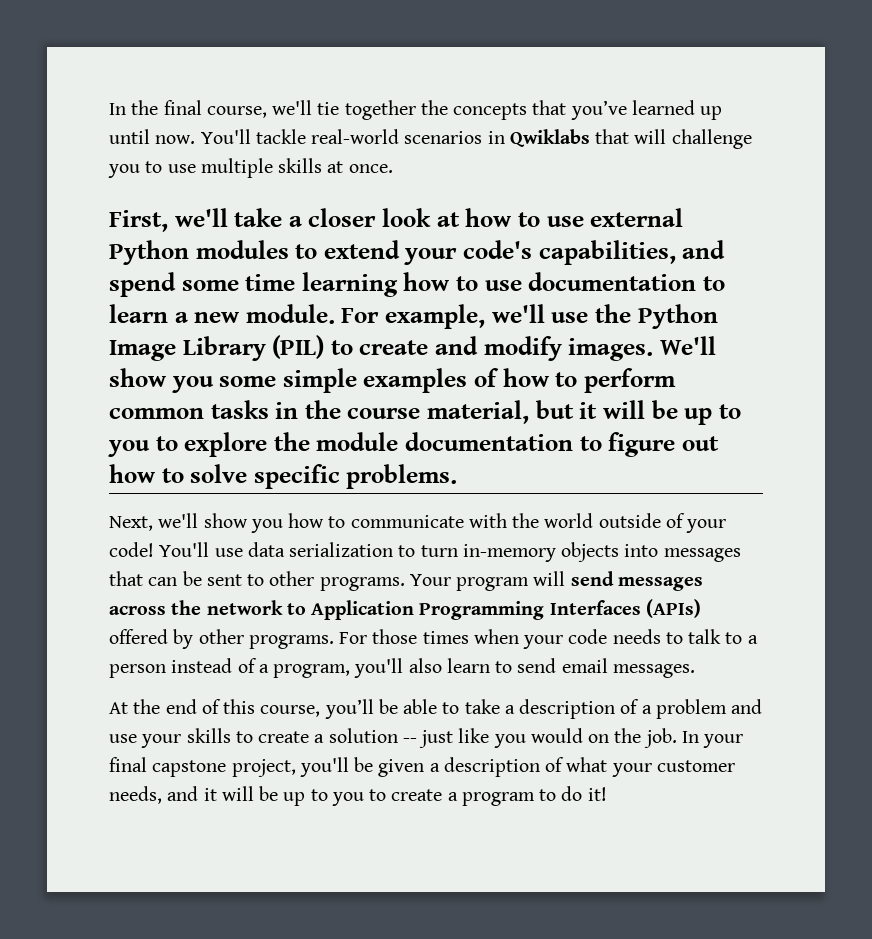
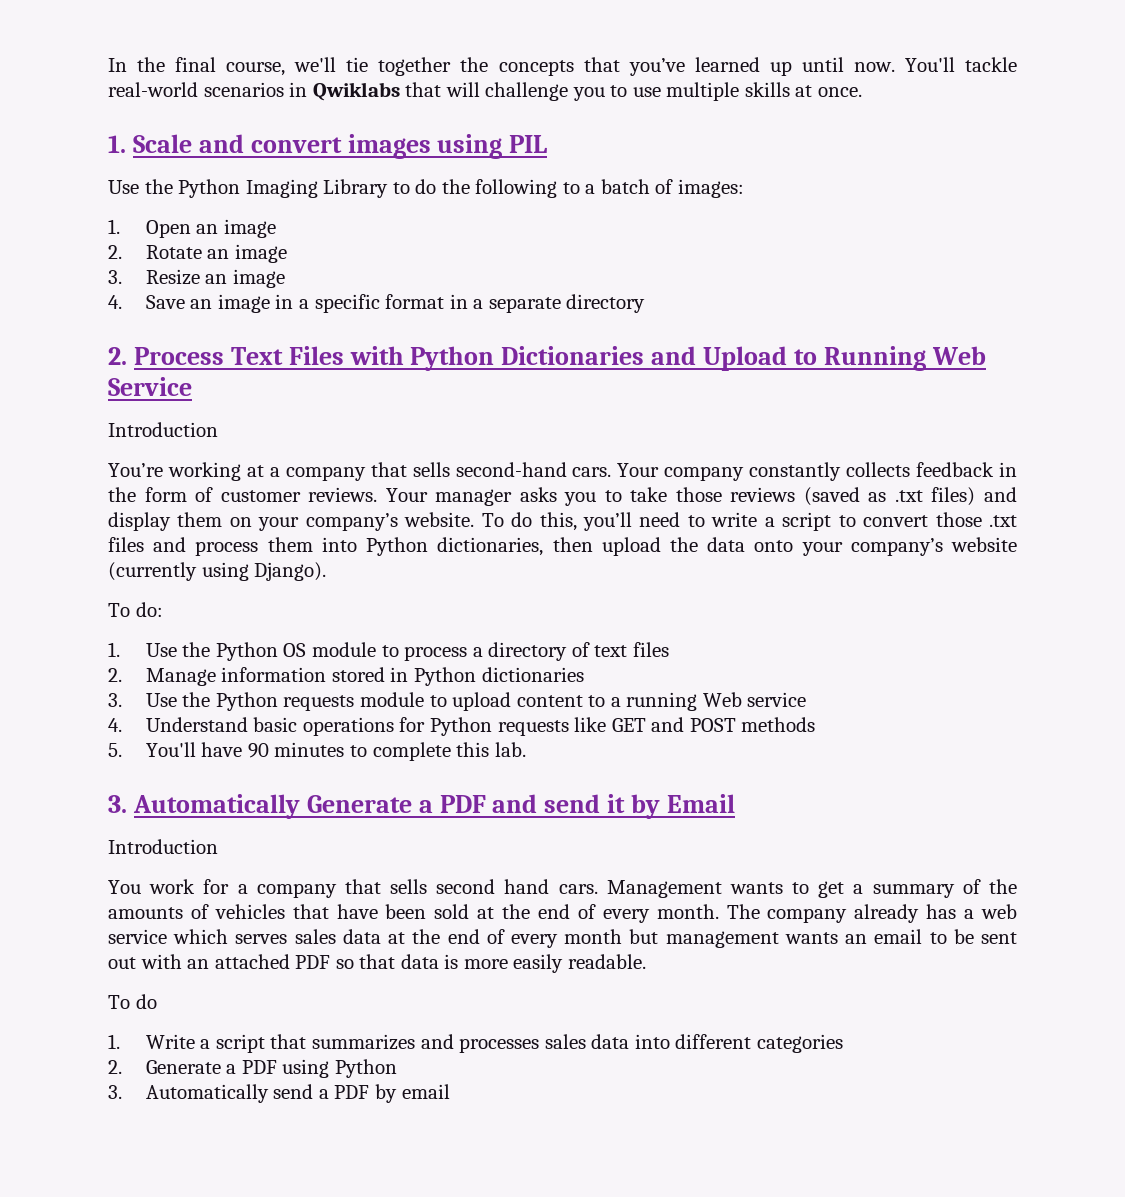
- First, we'll take a closer look at how to use external Python modules to extend your code's capabilities, and spend some time learning how to use documentation to learn a new module. For example, we'll use the Python Image Library (PIL) to create and modify images. We'll show you some simple examples of how to perform common tasks in the course material, but it will be up to you to explore the module documentation to figure out how to solve specific problems.
- Next, we'll show you how to communicate with the world outside of your code! You'll use data serialization to turn in-memory objects into messages that can be sent to other programs. Your program will send messages across the network to Application Programming Interfaces (APIs) offered by other programs. For those times when your code needs to talk to a person instead of a program, you'll also learn to send email messages.
- At the end of this course, you’ll be able to take a description of a problem and use your skills to create a solution -- just like you would on the job. In your final capstone project, you'll be given a description of what your customer needs, and it will be up to you to create a program to do it!
+ 1. Scale and convert images using PIL
+ Use the Python Imaging Library to do the following to a batch of images:
+ 1. Open an image
+ 2. Rotate an image
+ 3. Resize an image
+ 4. Save an image in a specific format in a separate directory
+ 2. Process Text Files with Python Dictionaries and Upload to Running Web Service
+ Introduction
+ You’re working at a company that sells second-hand cars. Your company constantly collects feedback in the form of customer reviews. Your manager asks you to take those reviews (saved as .txt files) and display them on your company’s website. To do this, you’ll need to write a script to convert those .txt files and process them into Python dictionaries, then upload the data onto your company’s website (currently using Django).
+ To do:
+ 1. Use the Python OS module to process a directory of text files
+ 2. Manage information stored in Python dictionaries
+ 3. Use the Python requests module to upload content to a running Web service
+ 4. Understand basic operations for Python requests like GET and POST methods
+ 5. You'll have 90 minutes to complete this lab.
+ 3. Automatically Generate a PDF and send it by Email
+ Introduction
+ You work for a company that sells second hand cars. Management wants to get a summary of the amounts of vehicles that have been sold at the end of every month. The company already has a web service which serves sales data at the end of every month but management wants an email to be sent out with an attached PDF so that data is more easily readable.
+ To do
+ 1. Write a script that summarizes and processes sales data into different categories
+ 2. Generate a PDF using Python
+ 3. Automatically send a PDF by email

